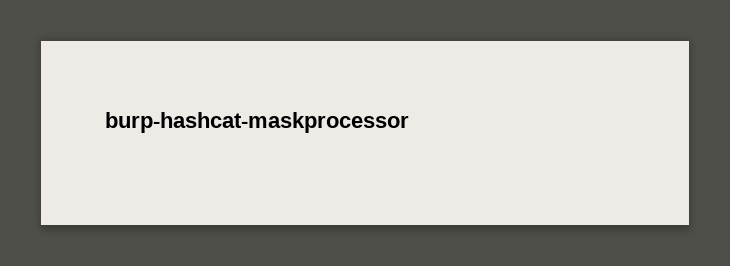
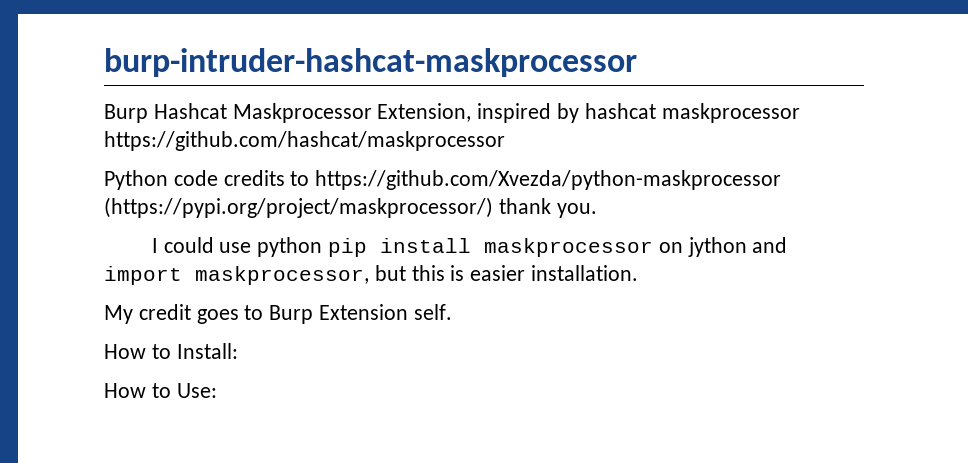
- burp-hashcat-maskprocessor
+ burp-intruder-hashcat-maskprocessor
+ Burp Hashcat Maskprocessor Extension, inspired by hashcat maskprocessor https://github.com/hashcat/maskprocessor
+ Python code credits to https://github.com/Xvezda/python-maskprocessor (https://pypi.org/project/maskprocessor/) thank you.
+ I could use python pip install maskprocessor on jython and import maskprocessor, but this is easier installation.
+ My credit goes to Burp Extension self.
+ How to Install:
+ How to Use:

